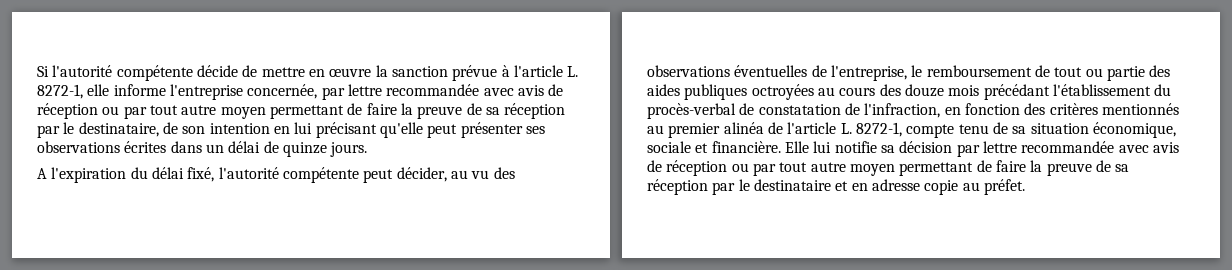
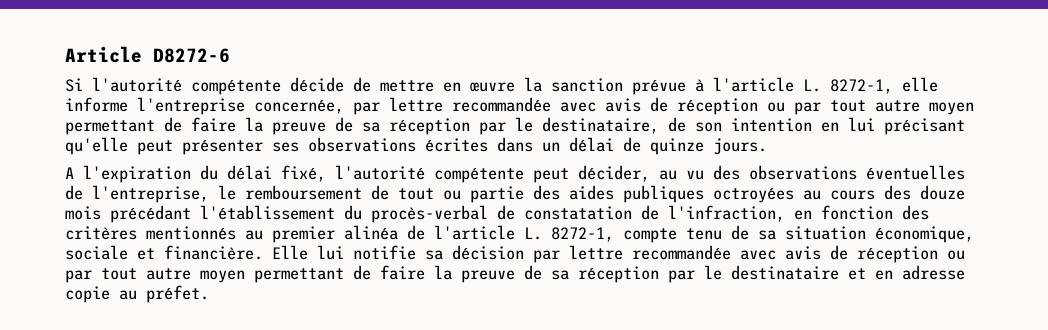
+ Article D8272-6

